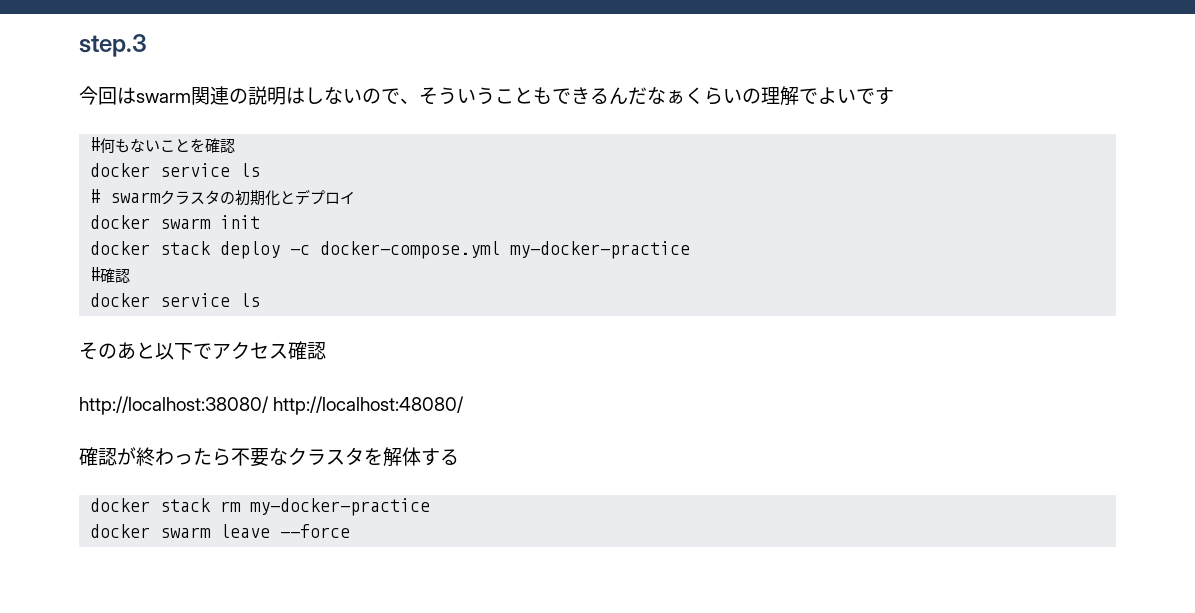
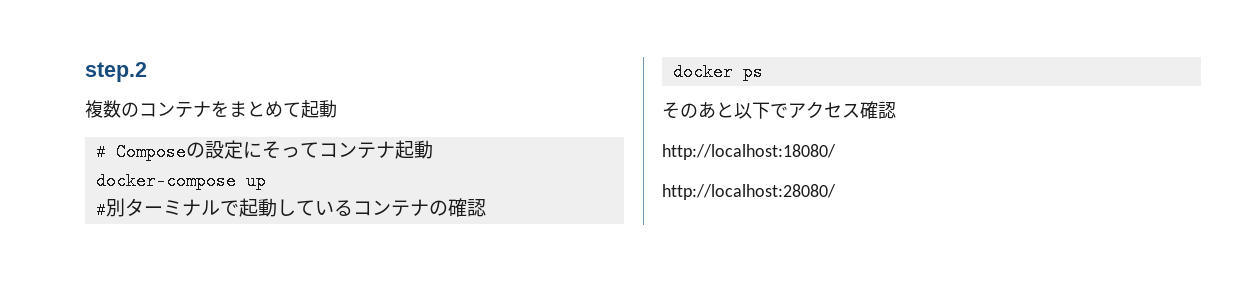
- step.3
- 今回はswarm関連の説明はしないので、そういうこともできるんだなぁくらいの理解でよいです
- #何もないことを確認
- docker service ls
- # swarmクラスタの初期化とデプロイ
- docker swarm init
- docker stack deploy -c docker-compose.yml my-docker-practice
- #確認
- docker service ls
+ step.2
+ 複数のコンテナをまとめて起動
+ # Composeの設定にそってコンテナ起動
+ docker-compose up
+ #別ターミナルで起動しているコンテナの確認
+ docker ps
- http://localhost:38080/ http://localhost:48080/
- 確認が終わったら不要なクラスタを解体する
- docker stack rm my-docker-practice
- docker swarm leave --force
+ http://localhost:18080/
+ http://localhost:28080/

